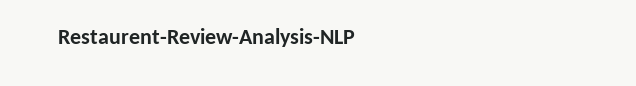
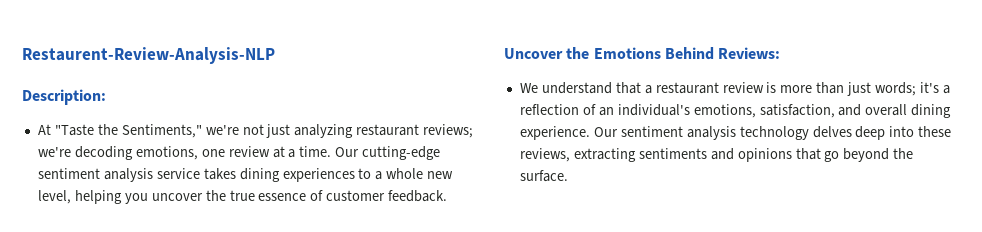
+ Description:
+ At "Taste the Sentiments," we're not just analyzing restaurant reviews; we're decoding emotions, one review at a time. Our cutting-edge sentiment analysis service takes dining experiences to a whole new level, helping you uncover the true essence of customer feedback.
+ Uncover the Emotions Behind Reviews:
+ We understand that a restaurant review is more than just words; it's a reflection of an individual's emotions, satisfaction, and overall dining experience. Our sentiment analysis technology delves deep into these reviews, extracting sentiments and opinions that go beyond the surface.

